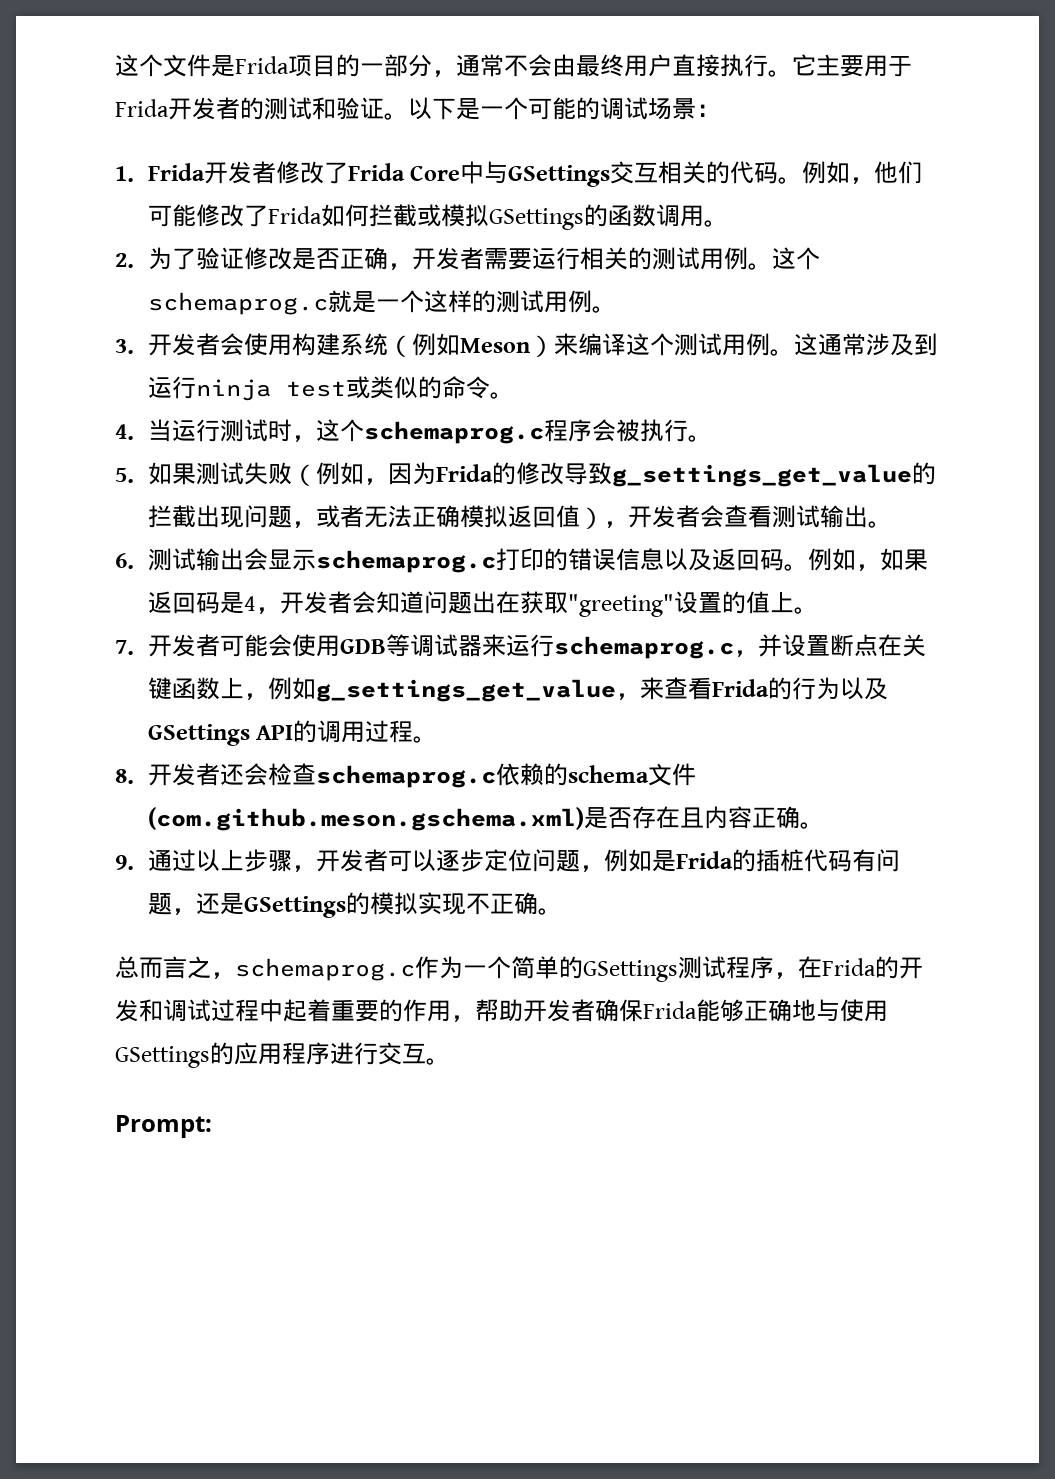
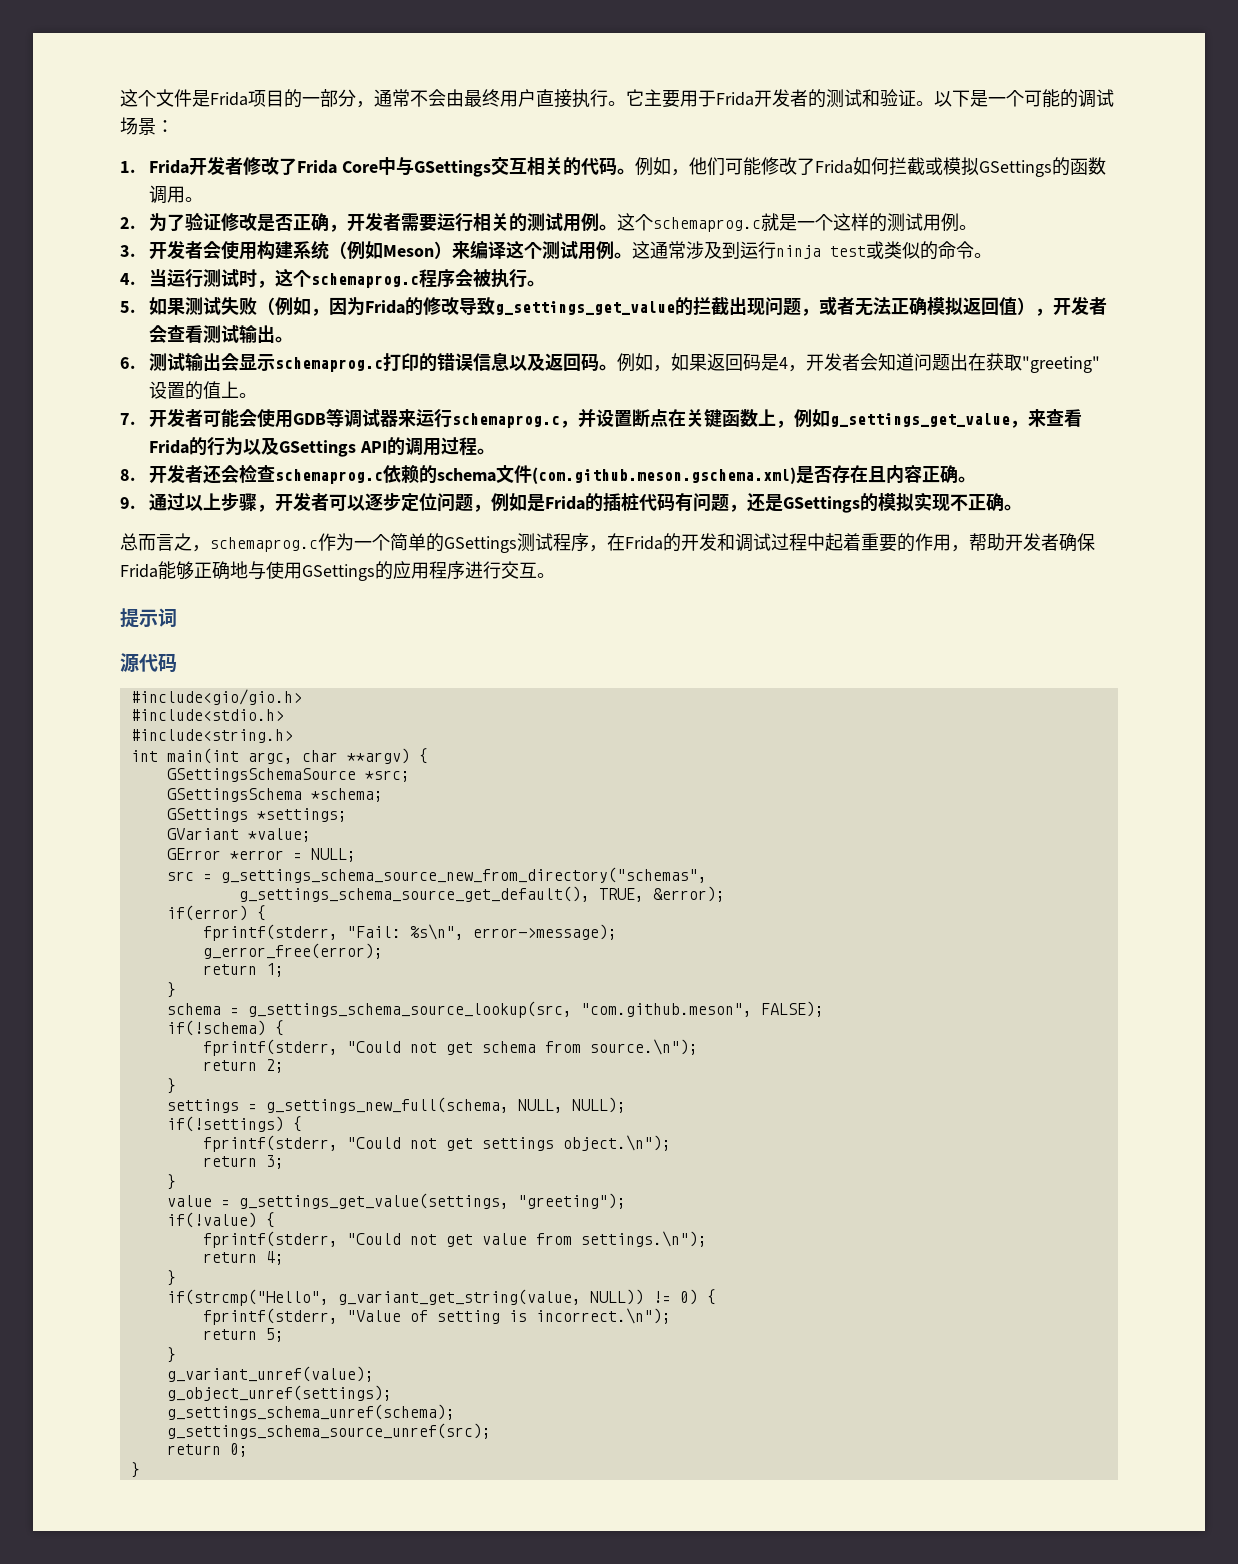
- Prompt:
+ 提示词
+ 源代码
+ #include<gio/gio.h>
+ #include<stdio.h>
+ #include<string.h>
+ int main(int argc, char **argv) {
+ GSettingsSchemaSource *src;
+ GSettingsSchema *schema;
+ GSettings *settings;
+ GVariant *value;
+ GError *error = NULL;
+ src = g_settings_schema_source_new_from_directory("schemas",
+ g_settings_schema_source_get_default(), TRUE, &error);
+ if(error) {
+ fprintf(stderr, "Fail: %s\n", error->message);
+ g_error_free(error);
+ return 1;
+ }
+ schema = g_settings_schema_source_lookup(src, "com.github.meson", FALSE);
+ if(!schema) {
+ fprintf(stderr, "Could not get schema from source.\n");
+ return 2;
+ }
+ settings = g_settings_new_full(schema, NULL, NULL);
+ if(!settings) {
+ fprintf(stderr, "Could not get settings object.\n");
+ return 3;
+ }
+ value = g_settings_get_value(settings, "greeting");
+ if(!value) {
+ fprintf(stderr, "Could not get value from settings.\n");
+ return 4;
+ }
+ if(strcmp("Hello", g_variant_get_string(value, NULL)) != 0) {
+ fprintf(stderr, "Value of setting is incorrect.\n");
+ return 5;
+ }
+ g_variant_unref(value);
+ g_object_unref(settings);
+ g_settings_schema_unref(schema);
+ g_settings_schema_source_unref(src);
+ return 0;
+ }

